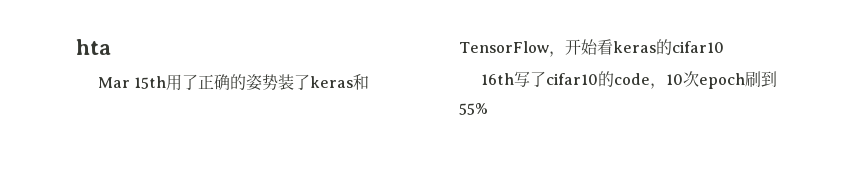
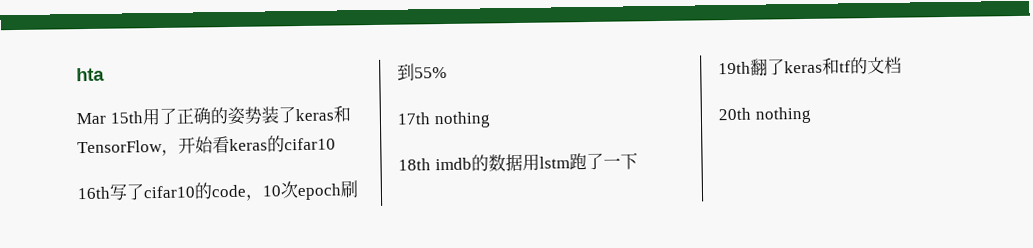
+ 17th nothing
+ 18th imdb的数据用lstm跑了一下
+ 19th翻了keras和tf的文档
+ 20th nothing

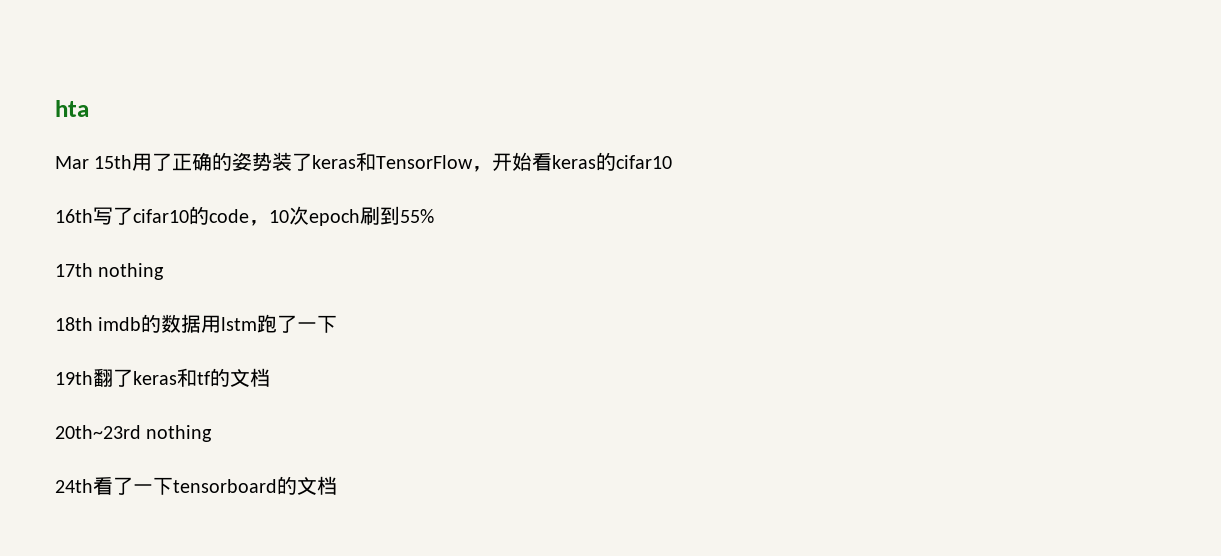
- 20th nothing
+ 20th~23rd nothing
+ 24th看了一下tensorboard的文档

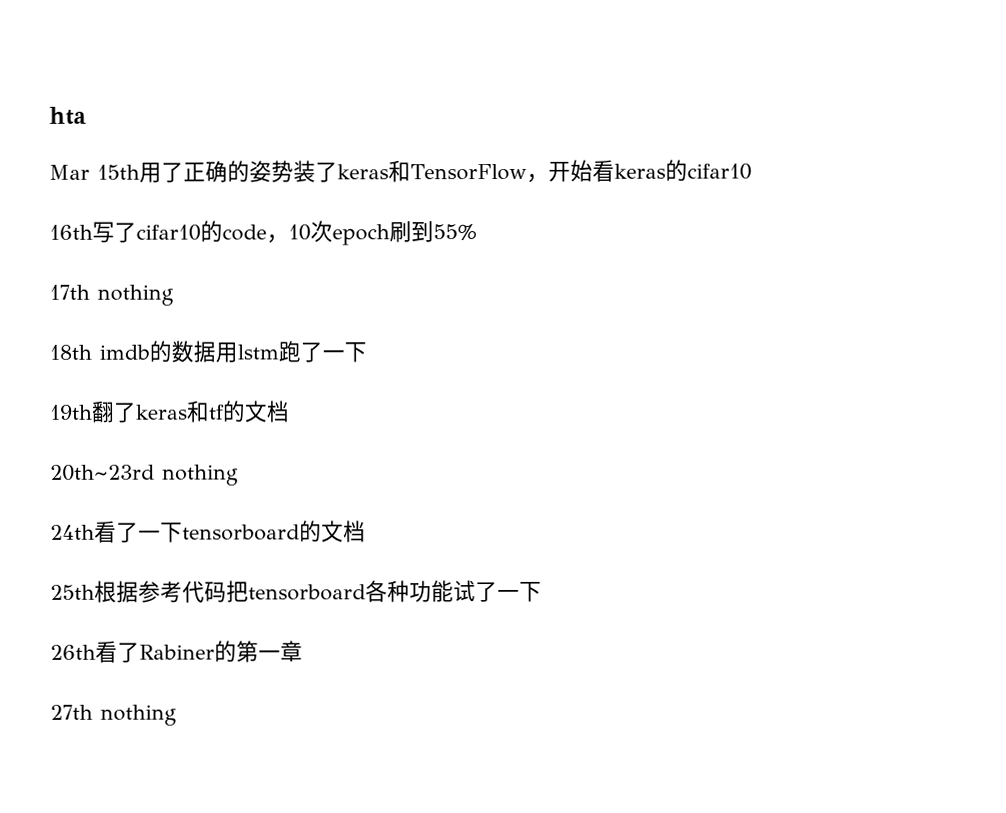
+ 25th根据参考代码把tensorboard各种功能试了一下
+ 26th看了Rabiner的第一章
+ 27th nothing

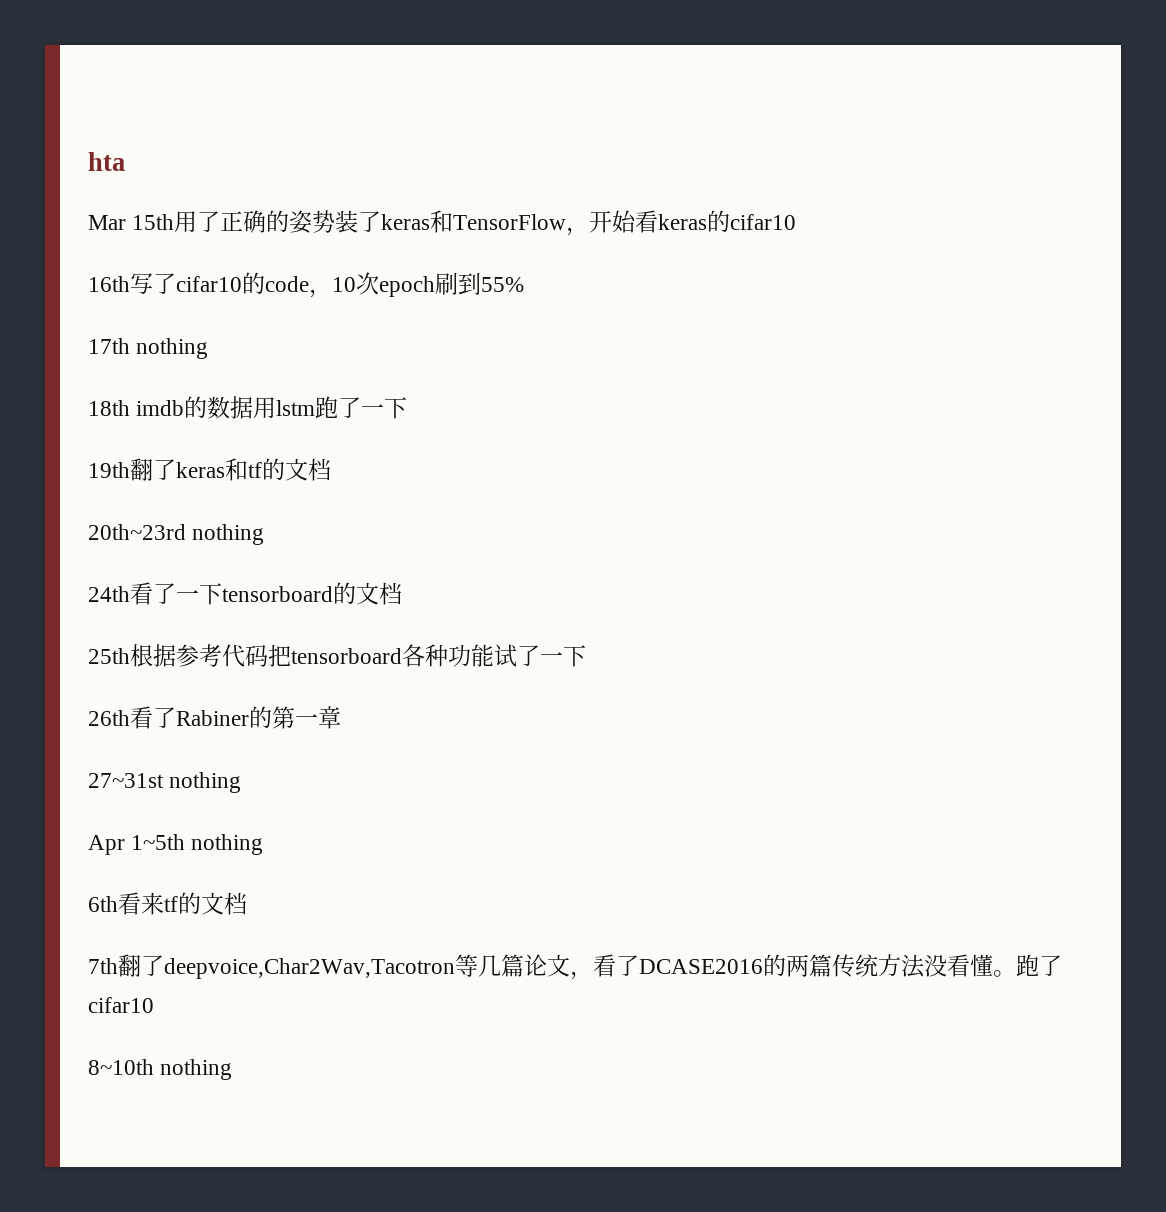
- 27th nothing
+ 27~31st nothing
+ Apr 1~5th nothing
+ 6th看来tf的文档
+ 7th翻了deepvoice,Char2Wav,Tacotron等几篇论文，看了DCASE2016的两篇传统方法没看懂。跑了cifar10
+ 8~10th nothing

